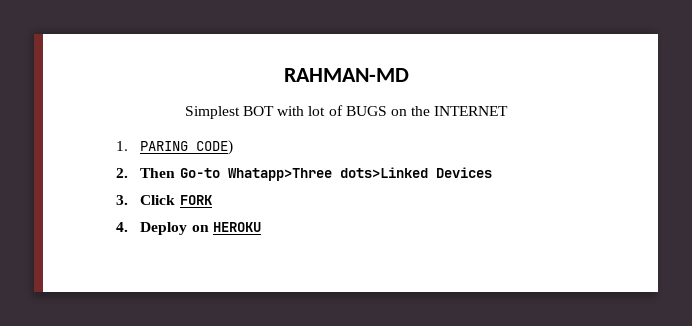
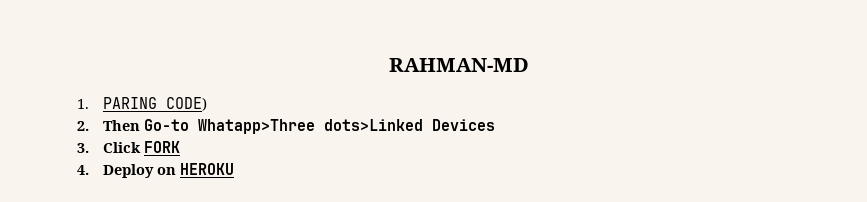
- Simplest BOT with lot of BUGS on the INTERNET

